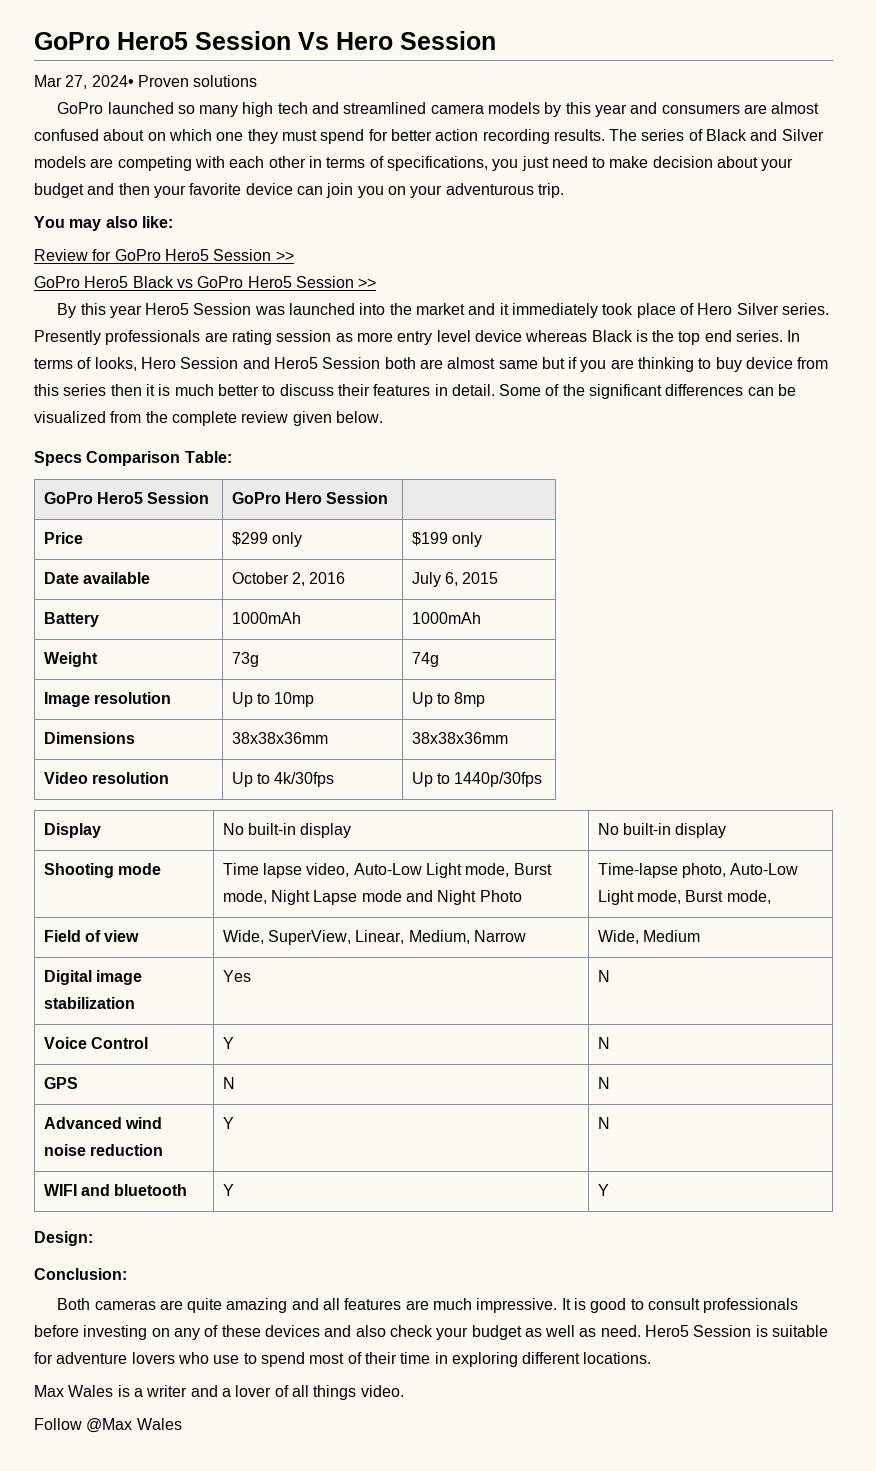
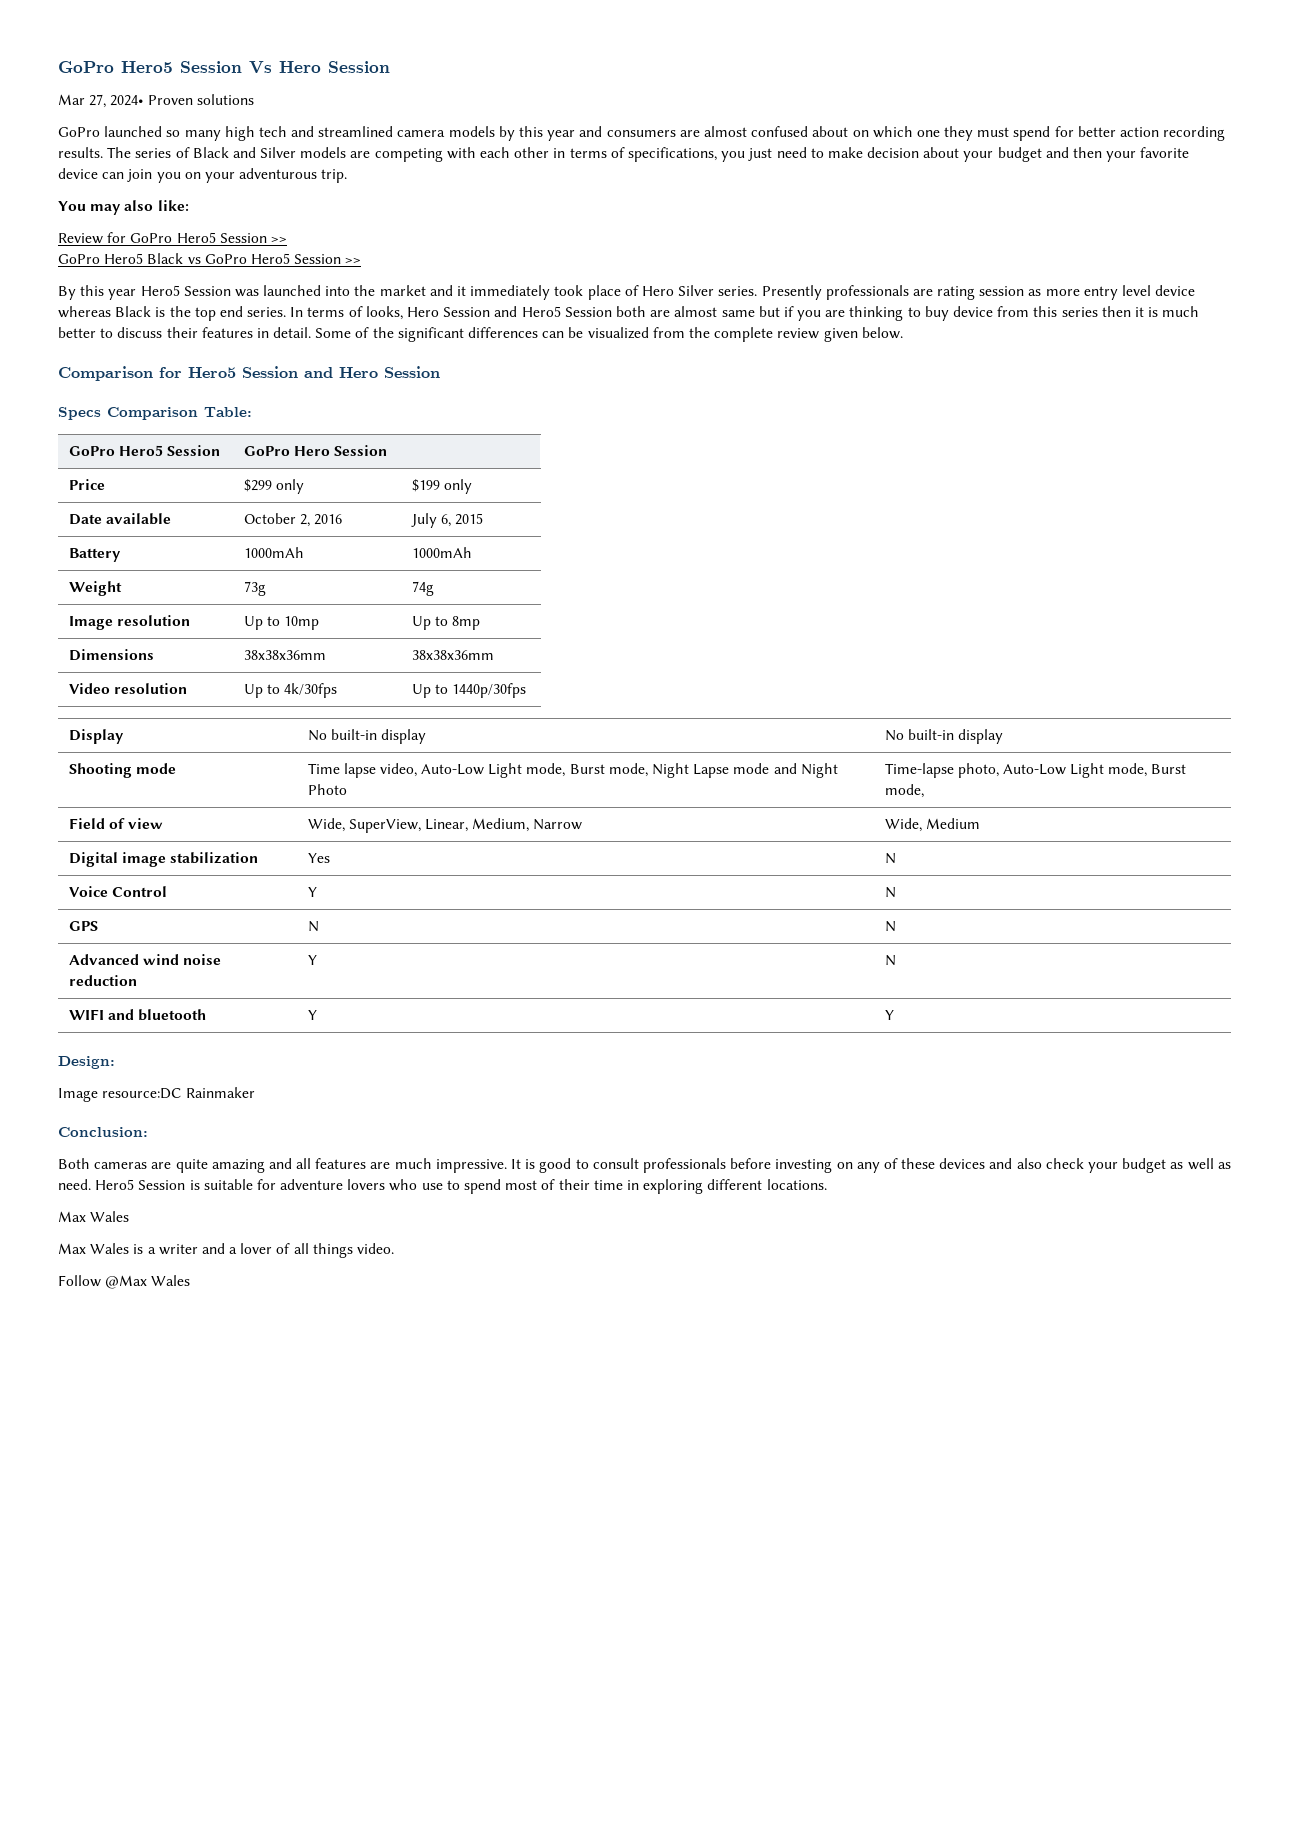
+ Comparison for Hero5 Session and Hero Session
+ Image resource:DC Rainmaker
  Hero5 Session is suitable for adventure lovers who use to spend most of their time in exploring different locations.
+ Max Wales

